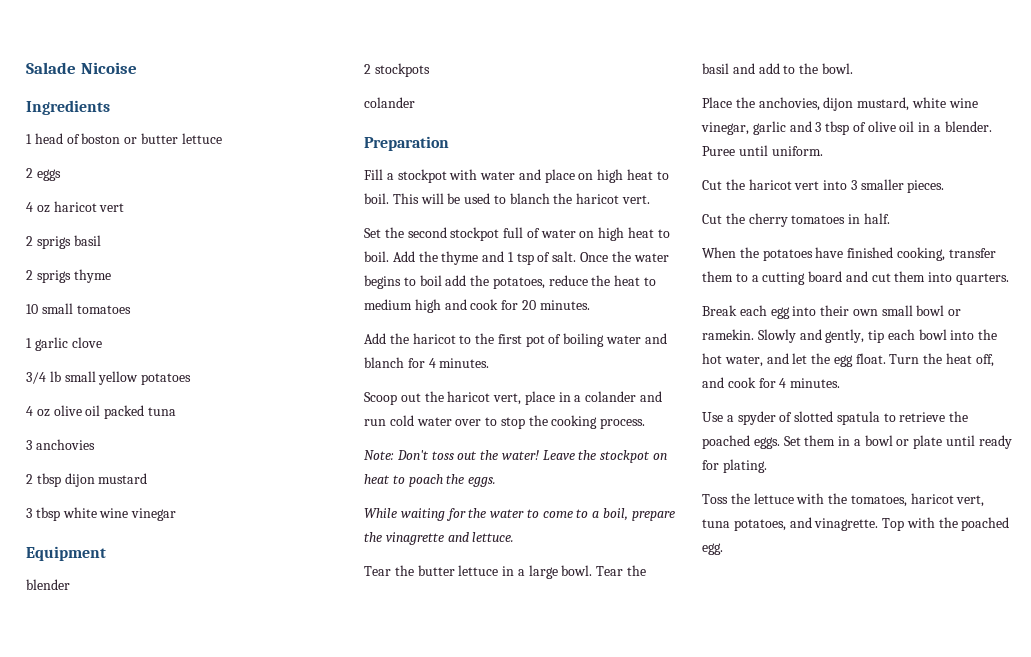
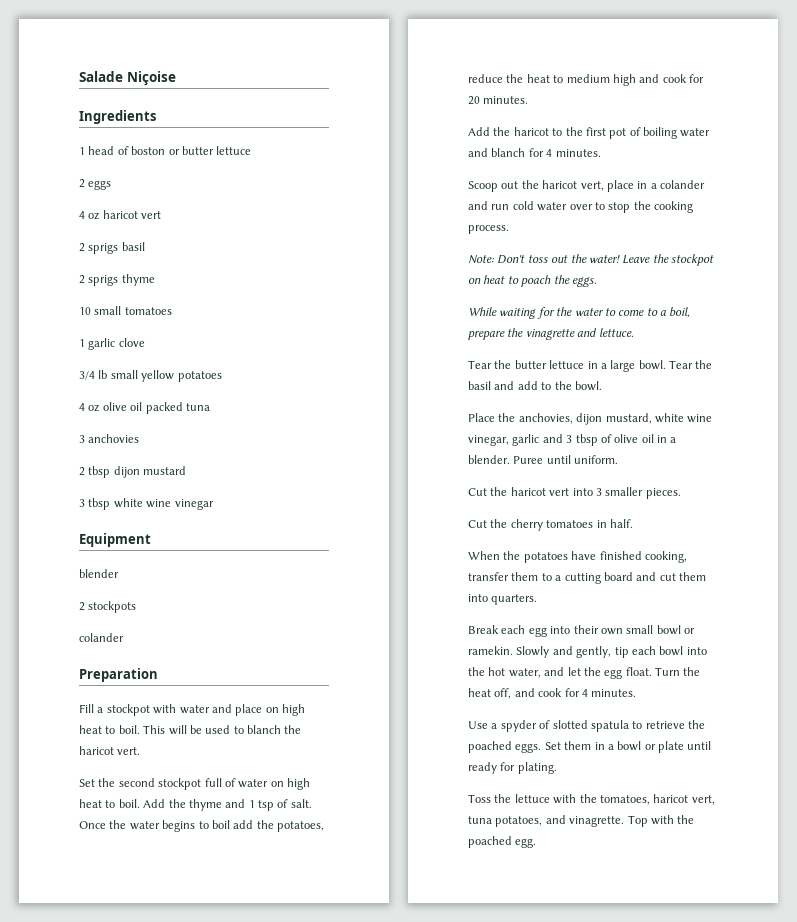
- Salade Nicoise
+ Salade Niçoise

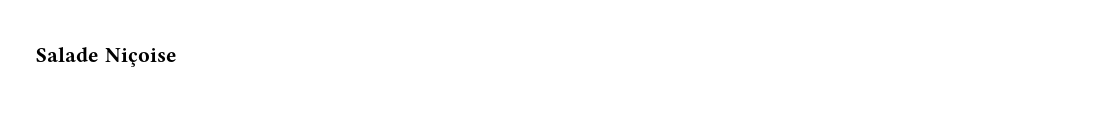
- Ingredients
- 1 head of boston or butter lettuce
- 2 eggs
- 4 oz haricot vert
- 2 sprigs basil
- 2 sprigs thyme
- 10 small tomatoes
- 1 garlic clove
- 3/4 lb small yellow potatoes
- 4 oz olive oil packed tuna
- 3 anchovies
- 2 tbsp dijon mustard
- 3 tbsp white wine vinegar
- Equipment
- blender
- 2 stockpots
- colander
- Preparation
- Fill a stockpot with water and place on high heat to boil. This will be used to blanch the haricot vert.
- Set the second stockpot full of water on high heat to boil. Add the thyme and 1 tsp of salt. Once the water begins to boil add the potatoes, reduce the heat to medium high and cook for 20 minutes.
- Add the haricot to the first pot of boiling water and blanch for 4 minutes.
- Scoop out the haricot vert, place in a colander and run cold water over to stop the cooking process.
- Note: Don't toss out the water! Leave the stockpot on heat to poach the eggs.
- While waiting for the water to come to a boil, prepare the vinagrette and lettuce.
- Tear the butter lettuce in a large bowl. Tear the basil and add to the bowl.
- Place the anchovies, dijon mustard, white wine vinegar, garlic and 3 tbsp of olive oil in a blender. Puree until uniform.
- Cut the haricot vert into 3 smaller pieces.
- Cut the cherry tomatoes in half.
- When the potatoes have finished cooking, transfer them to a cutting board and cut them into quarters.
- Break each egg into their own small bowl or ramekin. Slowly and gently, tip each bowl into the hot water, and let the egg float. Turn the heat off, and cook for 4 minutes.
- Use a spyder of slotted spatula to retrieve the poached eggs. Set them in a bowl or plate until ready for plating.
- Toss the lettuce with the tomatoes, haricot vert, tuna potatoes, and vinagrette. Top with the poached egg.

